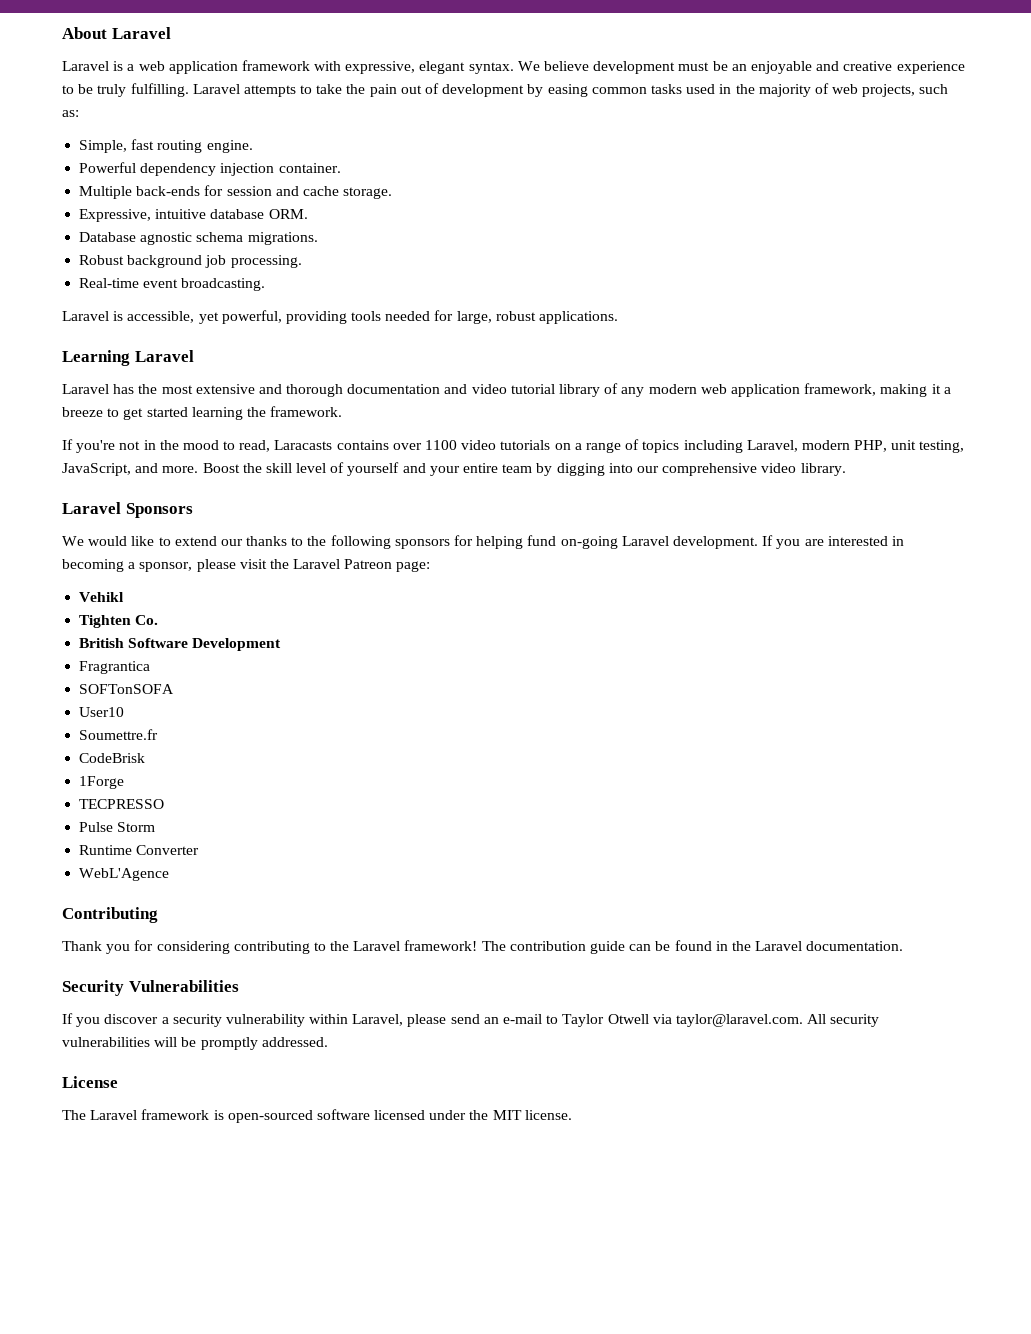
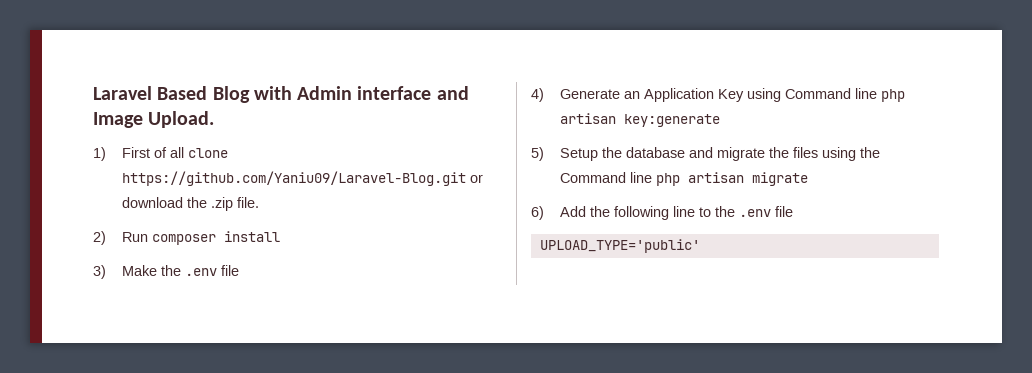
- About Laravel
- Laravel is a web application framework with expressive, elegant syntax. We believe development must be an enjoyable and creative experience to be truly fulfilling. Laravel attempts to take the pain out of development by easing common tasks used in the majority of web projects, such as:
- Simple, fast routing engine.
- Powerful dependency injection container.
- Multiple back-ends for session and cache storage.
- Expressive, intuitive database ORM.
- Database agnostic schema migrations.
- Robust background job processing.
- Real-time event broadcasting.
- Laravel is accessible, yet powerful, providing tools needed for large, robust applications.
- Learning Laravel
- Laravel has the most extensive and thorough documentation and video tutorial library of any modern web application framework, making it a breeze to get started learning the framework.
- If you're not in the mood to read, Laracasts contains over 1100 video tutorials on a range of topics including Laravel, modern PHP, unit testing, JavaScript, and more. Boost the skill level of yourself and your entire team by digging into our comprehensive video library.
- Laravel Sponsors
- We would like to extend our thanks to the following sponsors for helping fund on-going Laravel development. If you are interested in becoming a sponsor, please visit the Laravel Patreon page:
- Vehikl
- Tighten Co.
- British Software Development
- Fragrantica
- SOFTonSOFA
- User10
- Soumettre.fr
- CodeBrisk
- 1Forge
- TECPRESSO
- Pulse Storm
- Runtime Converter
- WebL'Agence
- Contributing
- Thank you for considering contributing to the Laravel framework! The contribution guide can be found in the Laravel documentation.
- Security Vulnerabilities
- If you discover a security vulnerability within Laravel, please send an e-mail to Taylor Otwell via taylor@laravel.com. All security vulnerabilities will be promptly addressed.
- License
- The Laravel framework is open-sourced software licensed under the MIT license.
+ Laravel Based Blog with Admin interface and Image Upload.
+ 1) First of all clone https://github.com/Yaniu09/Laravel-Blog.git or download the .zip file.
+ 2) Run composer install
+ 3) Make the .env file
+ 4) Generate an Application Key using Command line php artisan key:generate
+ 5) Setup the database and migrate the files using the Command line php artisan migrate
+ 6) Add the following line to the .env file
+ UPLOAD_TYPE='public'

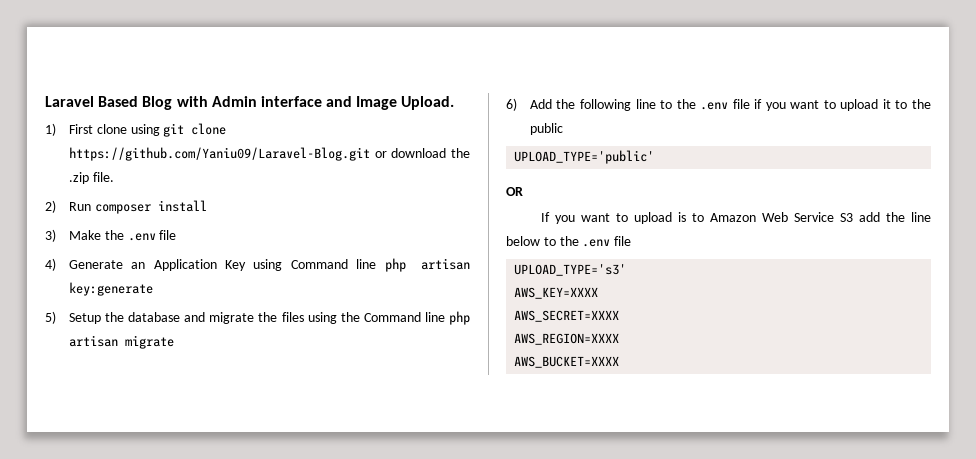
- 1) First of all clone https://github.com/Yaniu09/Laravel-Blog.git or download the .zip file.
+ 1) First clone using git clone https://github.com/Yaniu09/Laravel-Blog.git or download the .zip file.
- 6) Add the following line to the .env file
+ 6) Add the following line to the .env file if you want to upload it to the public
  UPLOAD_TYPE='public'
+ OR
+ If you want to upload is to Amazon Web Service S3 add the line below to the .env file
+ UPLOAD_TYPE='s3'
+ AWS_KEY=XXXX
+ AWS_SECRET=XXXX
+ AWS_REGION=XXXX
+ AWS_BUCKET=XXXX

